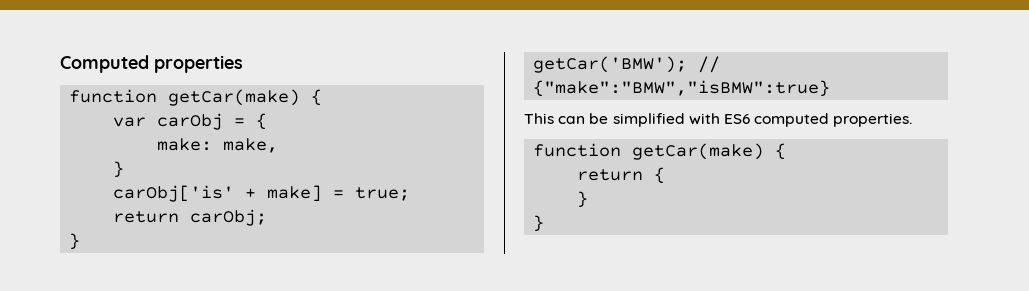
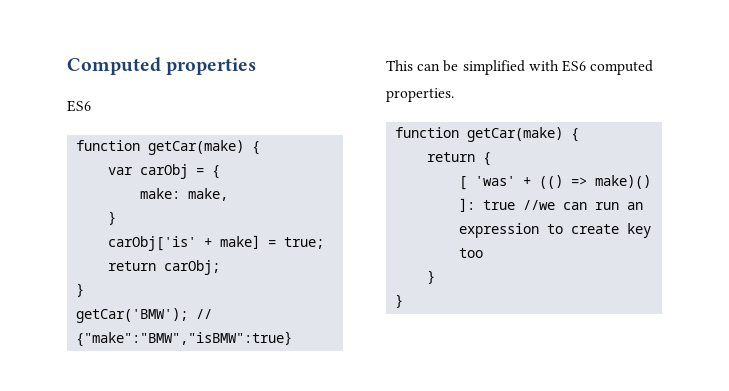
  Computed properties
+ ES6
+ [ 'was' + (() => make)() ]: true //we can run an expression to create key too

